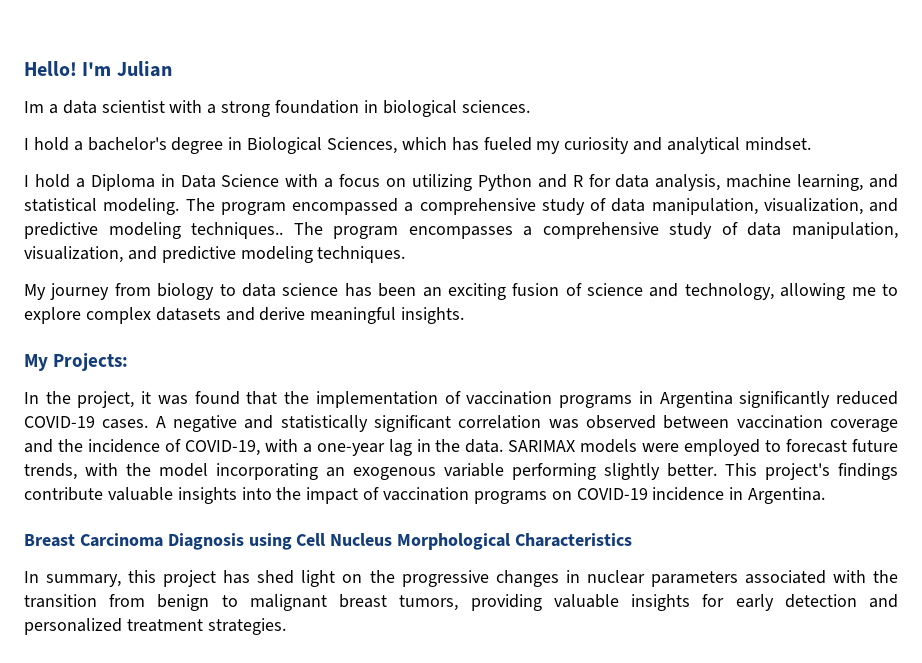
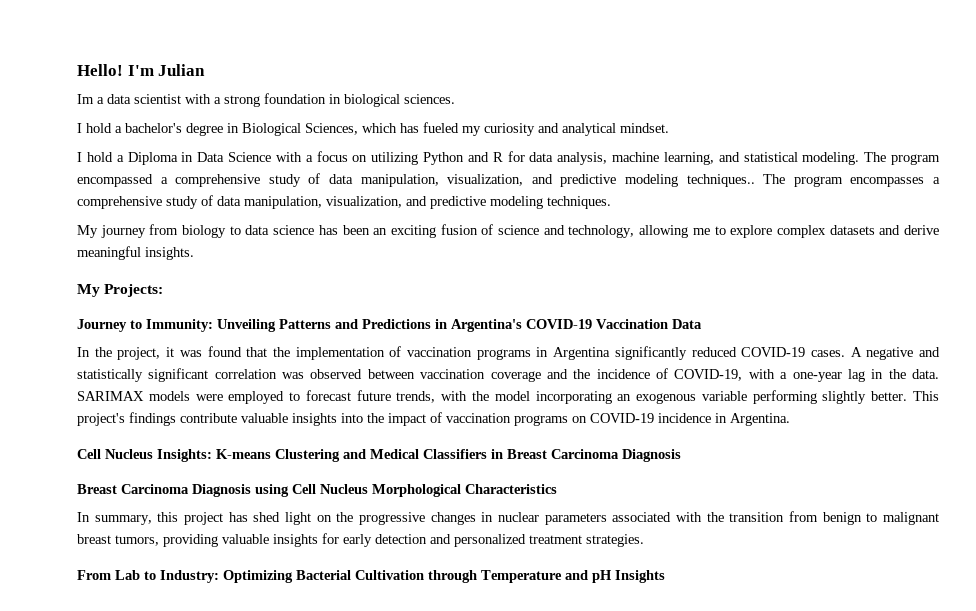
+ Journey to Immunity: Unveiling Patterns and Predictions in Argentina's COVID-19 Vaccination Data
+ Cell Nucleus Insights: K-means Clustering and Medical Classifiers in Breast Carcinoma Diagnosis
+ From Lab to Industry: Optimizing Bacterial Cultivation through Temperature and pH Insights

